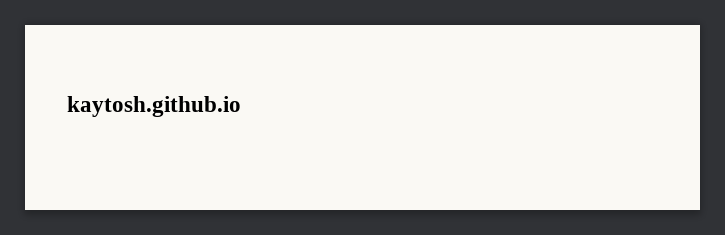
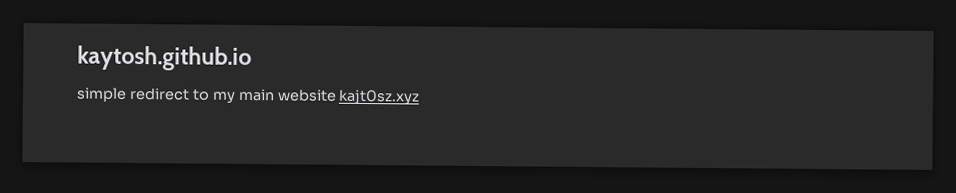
+ simple redirect to my main website kajt0sz.xyz

